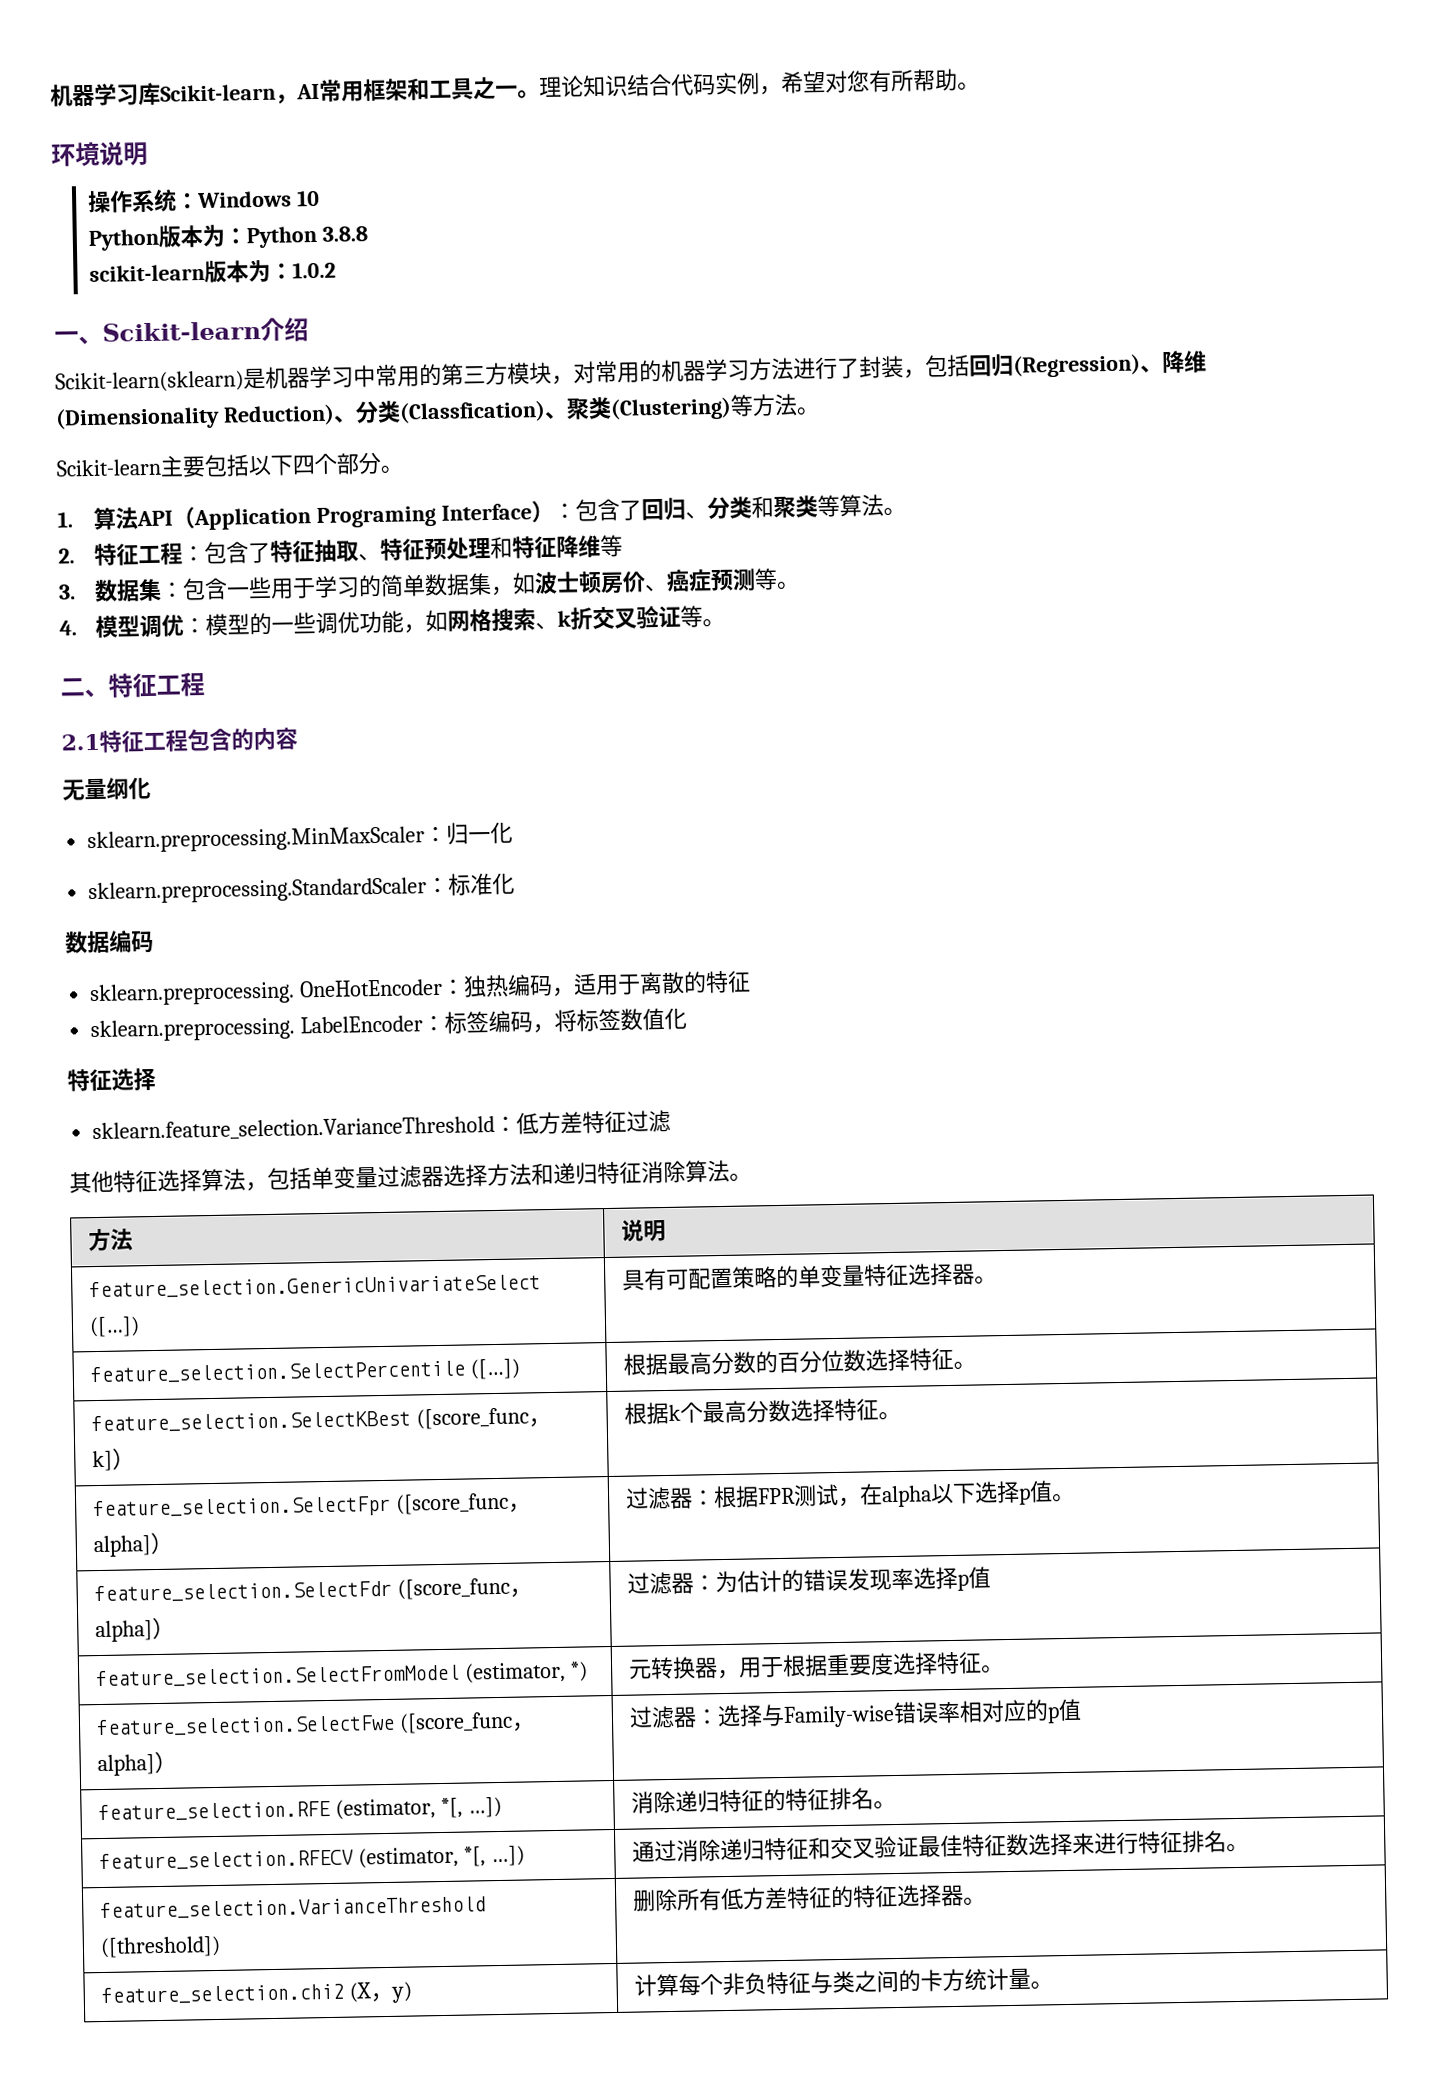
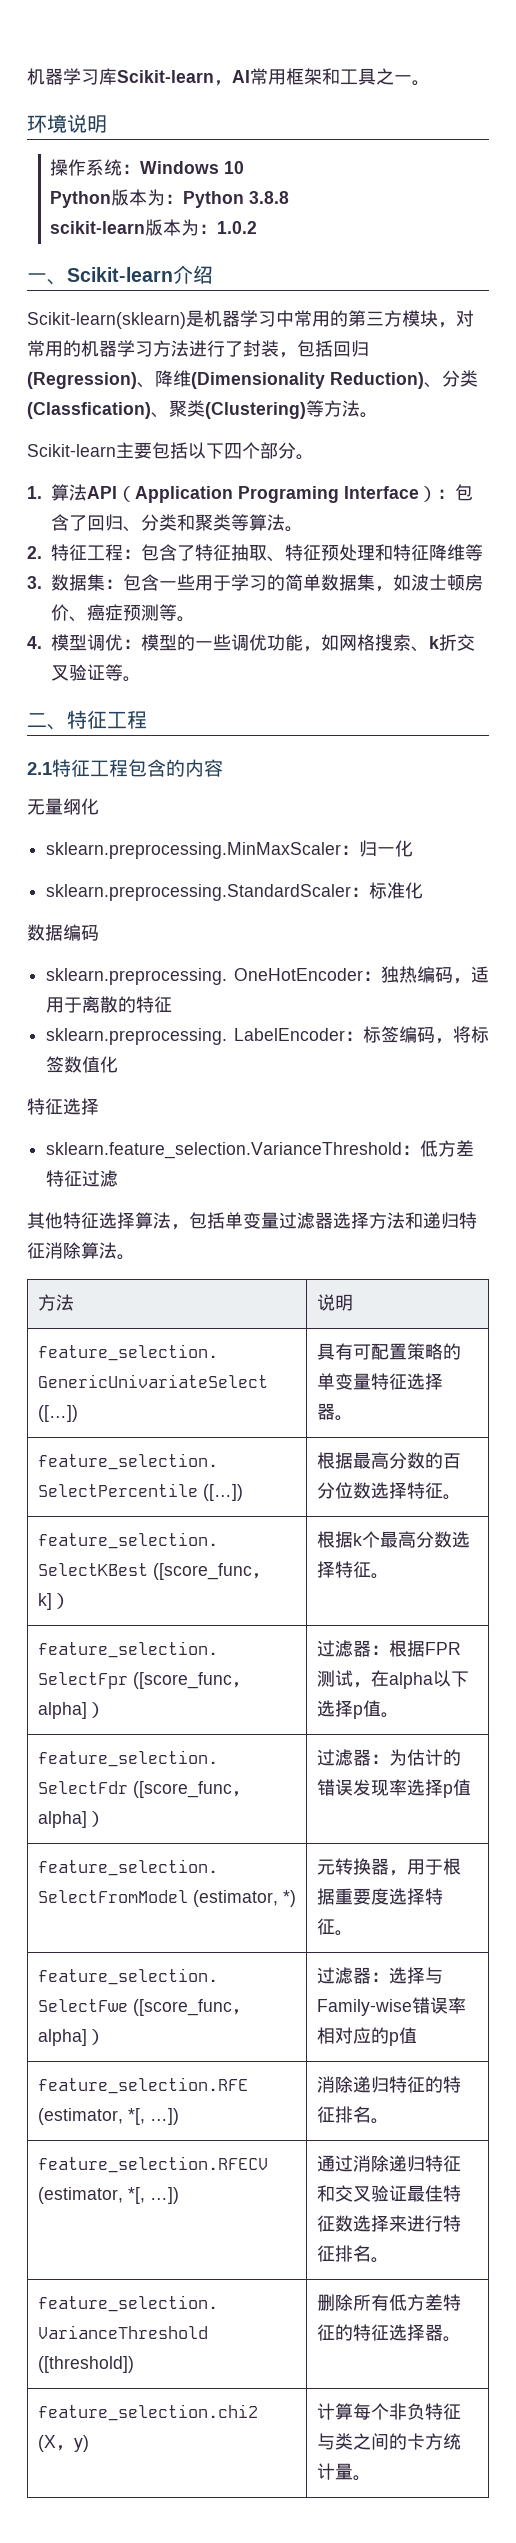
- 理论知识结合代码实例，希望对您有所帮助。

